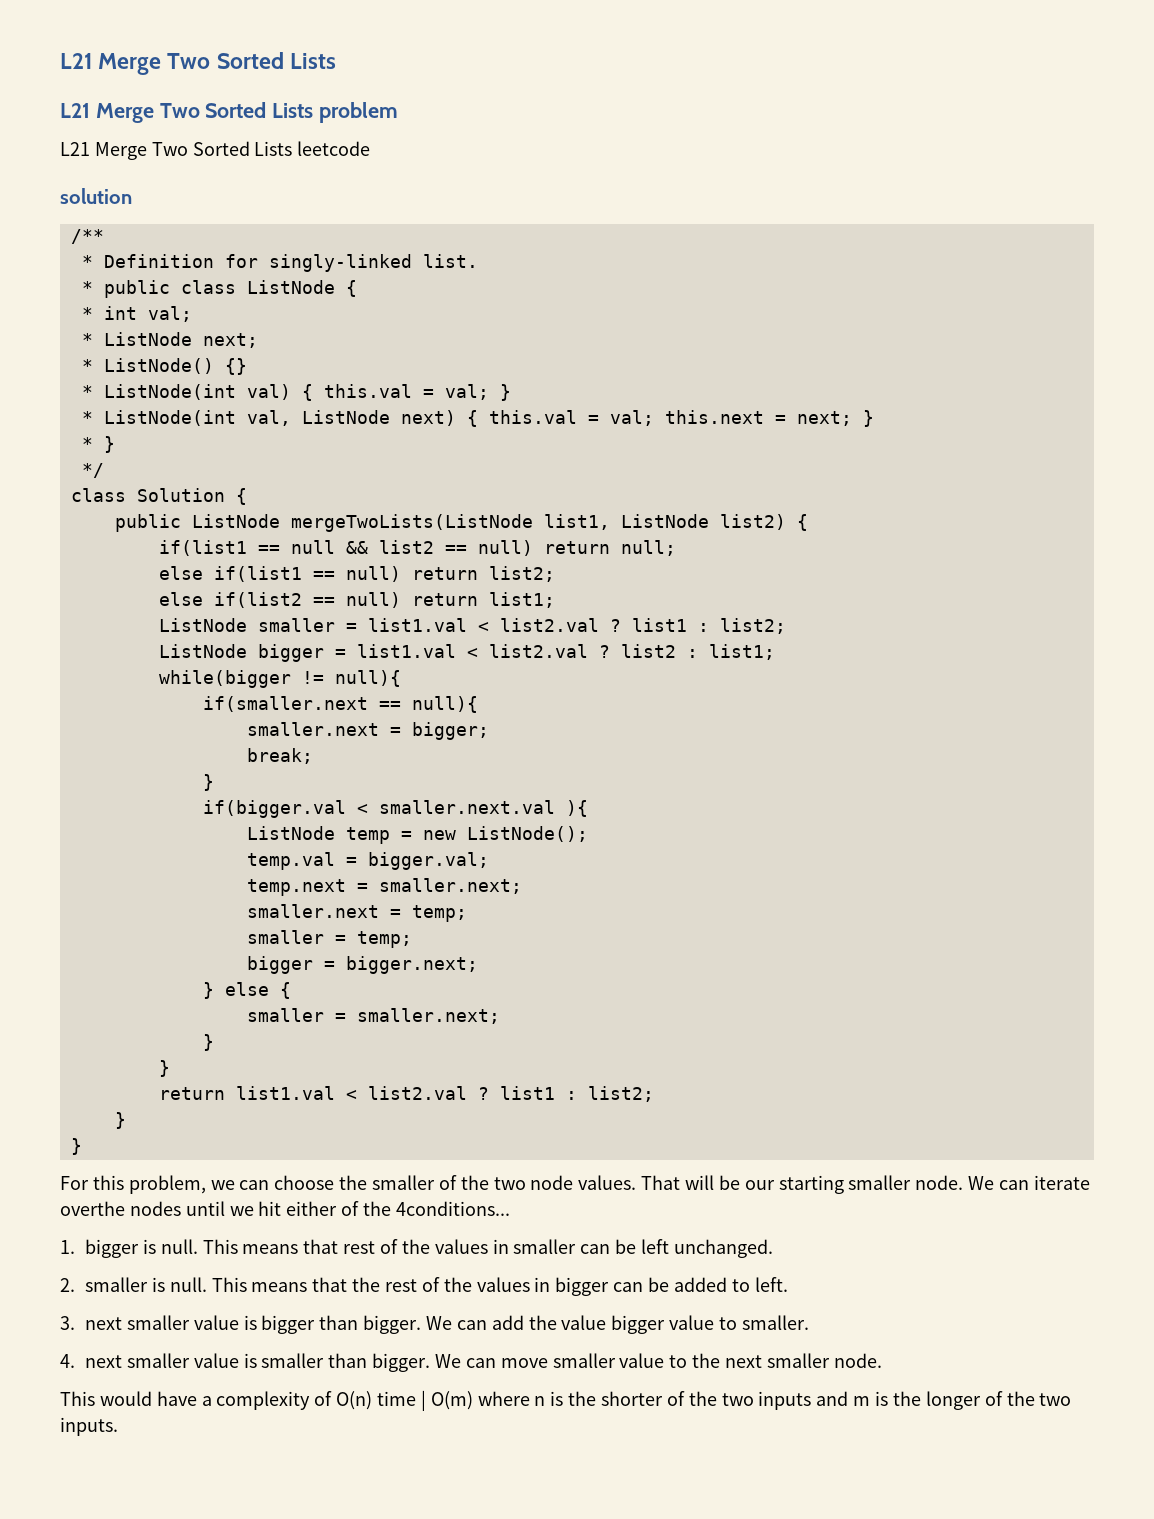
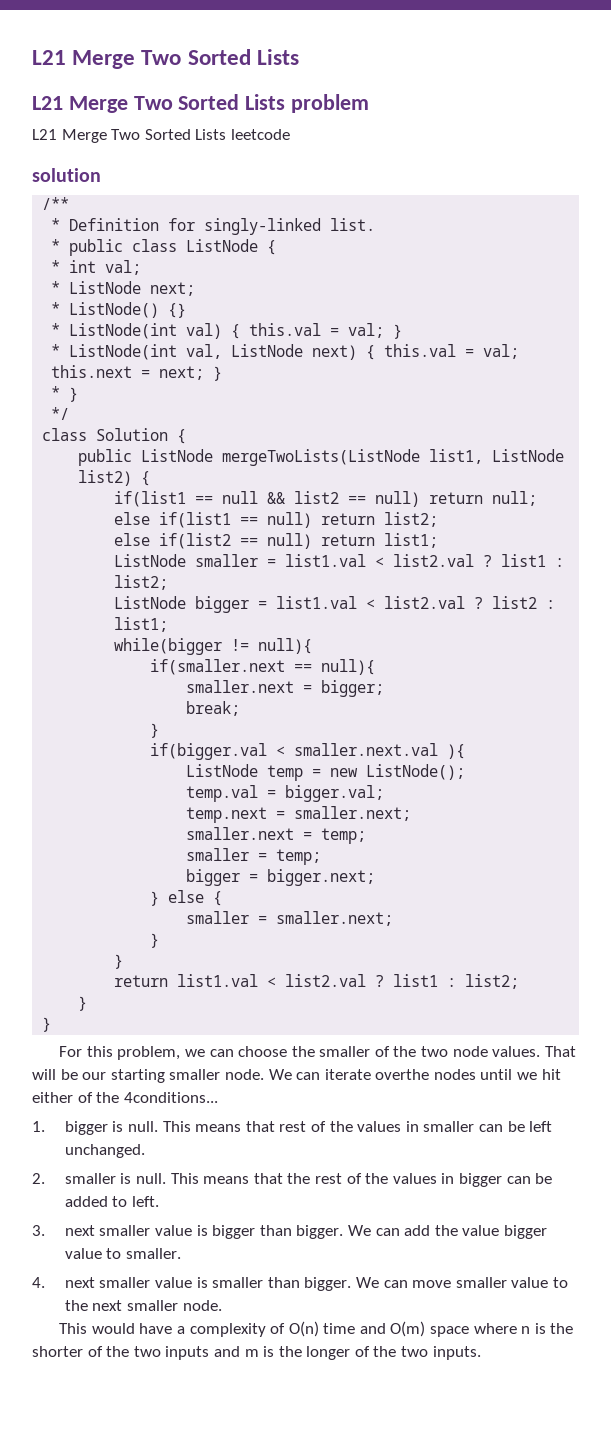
- This would have a complexity of O(n) time | O(m) where n is the shorter of the two inputs and m is the longer of the two inputs.
+ This would have a complexity of O(n) time and O(m) space where n is the shorter of the two inputs and m is the longer of the two inputs.

